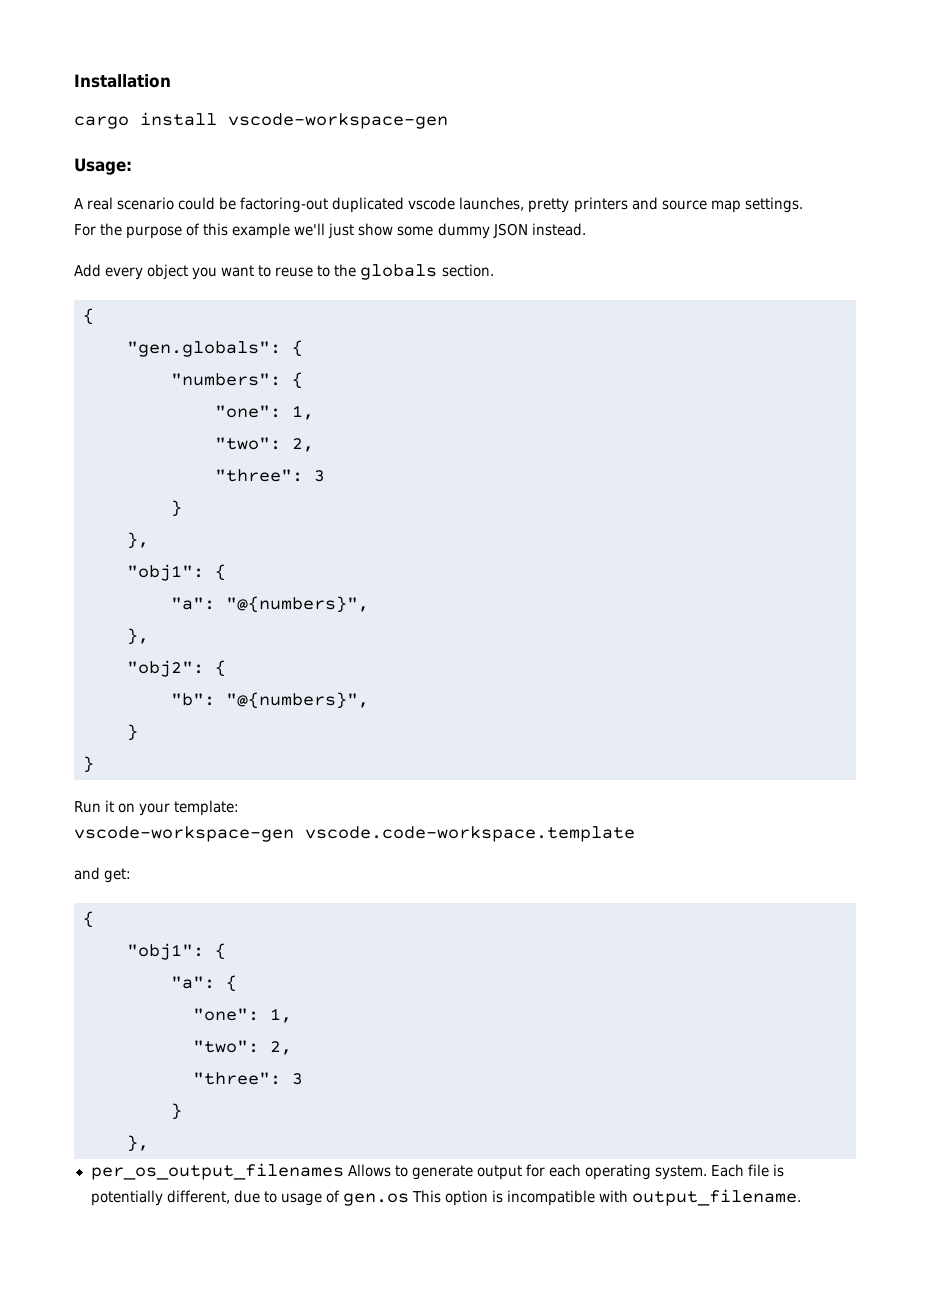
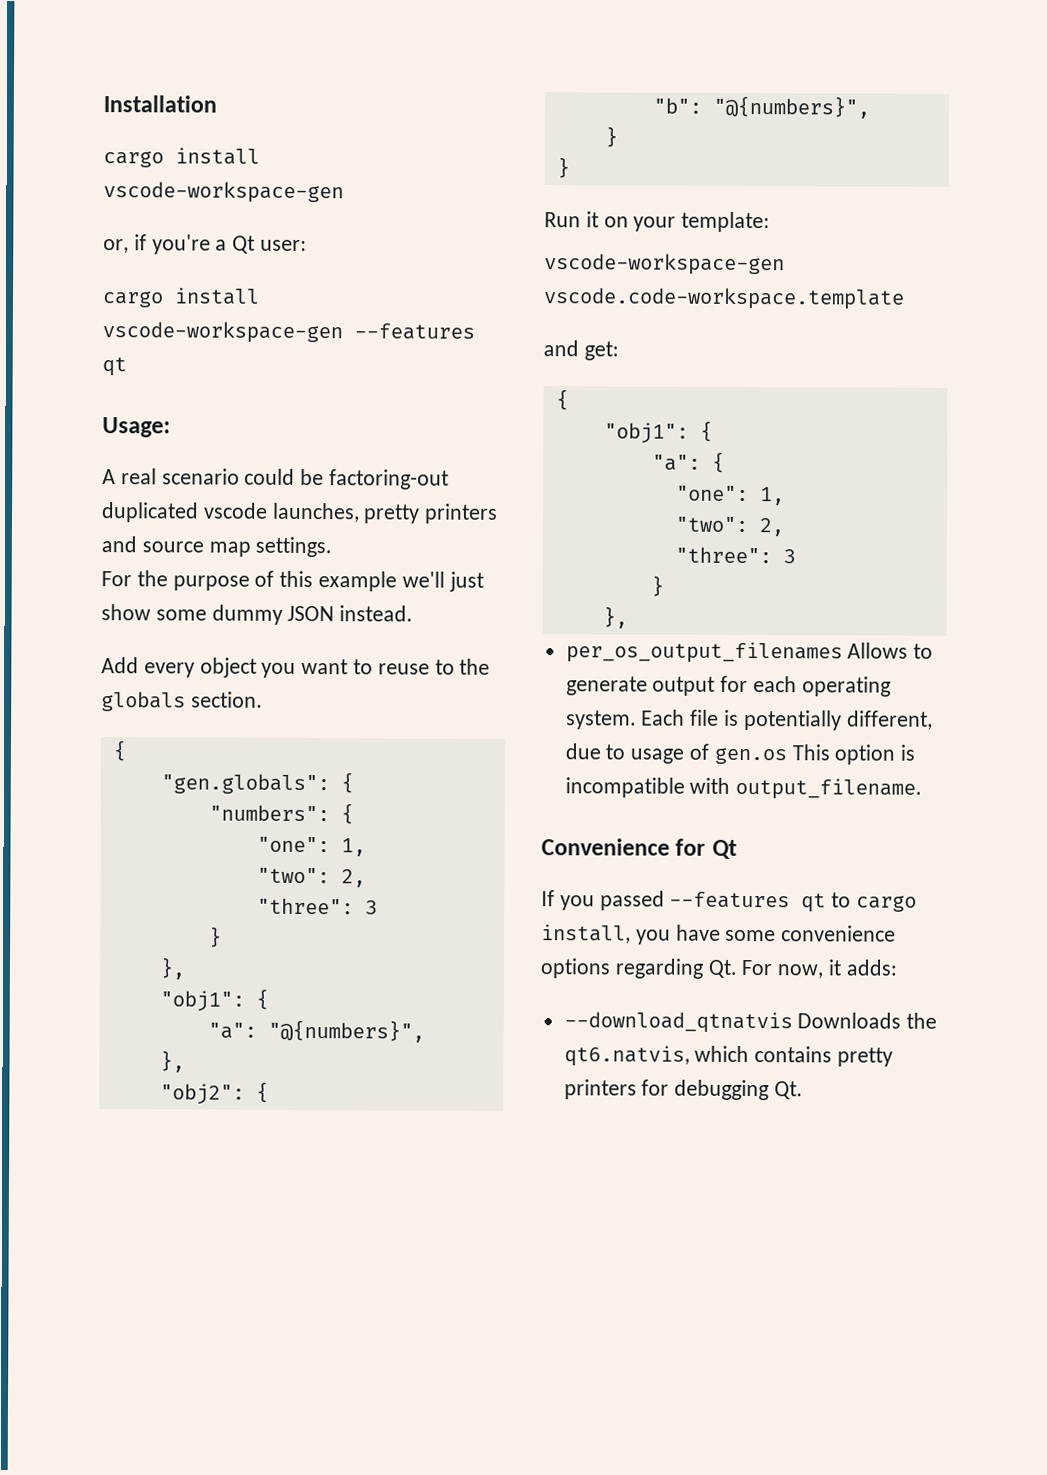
+ or, if you're a Qt user:
+ cargo install vscode-workspace-gen --features qt
+ Convenience for Qt
+ If you passed --features qt to cargo install, you have some convenience options regarding Qt. For now, it adds:
+ --download_qtnatvis Downloads the qt6.natvis, which contains pretty printers for debugging Qt.

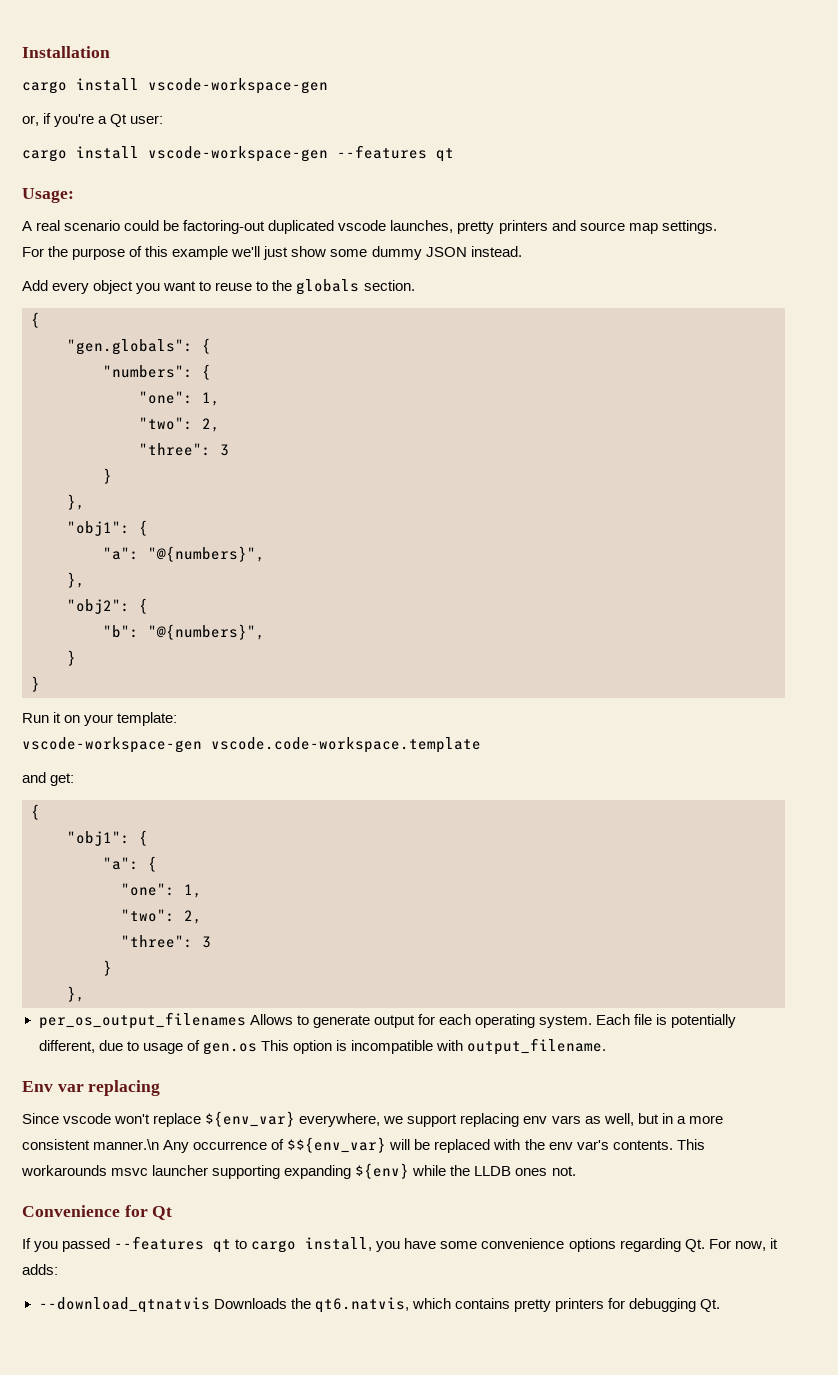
+ Env var replacing
+ Since vscode won't replace ${env_var} everywhere, we support replacing env vars as well, but in a more consistent manner.\n Any occurrence of $${env_var} will be replaced with the env var's contents. This workarounds msvc launcher supporting expanding ${env} while the LLDB ones not.

